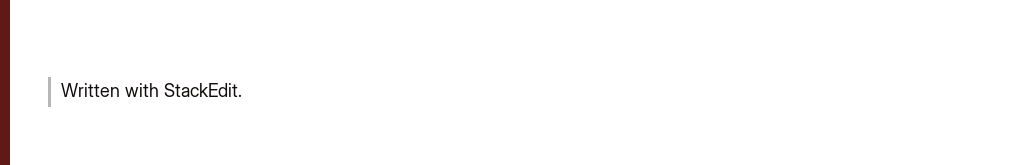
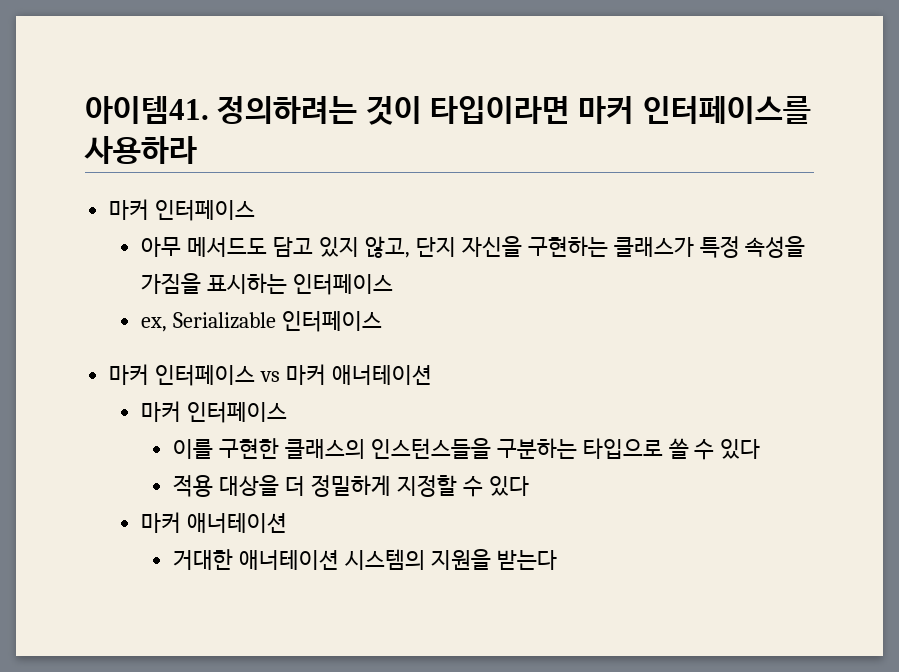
- Written with StackEdit.
+ 아이템41. 정의하려는 것이 타입이라면 마커 인터페이스를 사용하라
+ 마커 인터페이스
+ 아무 메서드도 담고 있지 않고, 단지 자신을 구현하는 클래스가 특정 속성을 가짐을 표시하는 인터페이스
+ ex, Serializable 인터페이스
+ 마커 인터페이스 vs 마커 애너테이션
+ 마커 인터페이스
+ 이를 구현한 클래스의 인스턴스들을 구분하는 타입으로 쓸 수 있다
+ 적용 대상을 더 정밀하게 지정할 수 있다
+ 마커 애너테이션
+ 거대한 애너테이션 시스템의 지원을 받는다

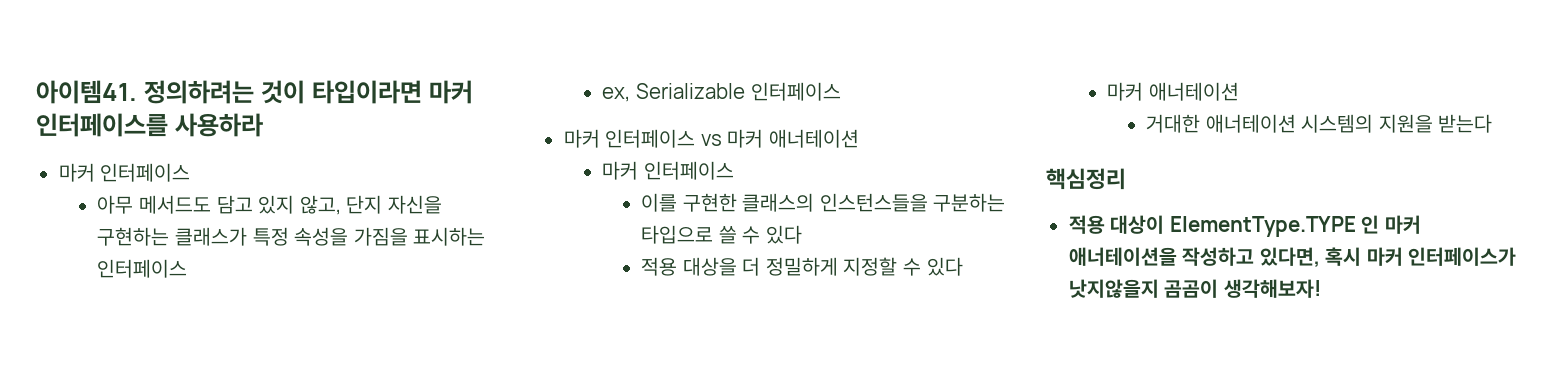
+ 핵심정리
+ 적용 대상이 ElementType.TYPE 인 마커 애너테이션을 작성하고 있다면, 혹시 마커 인터페이스가 낫지않을지 곰곰이 생각해보자!

